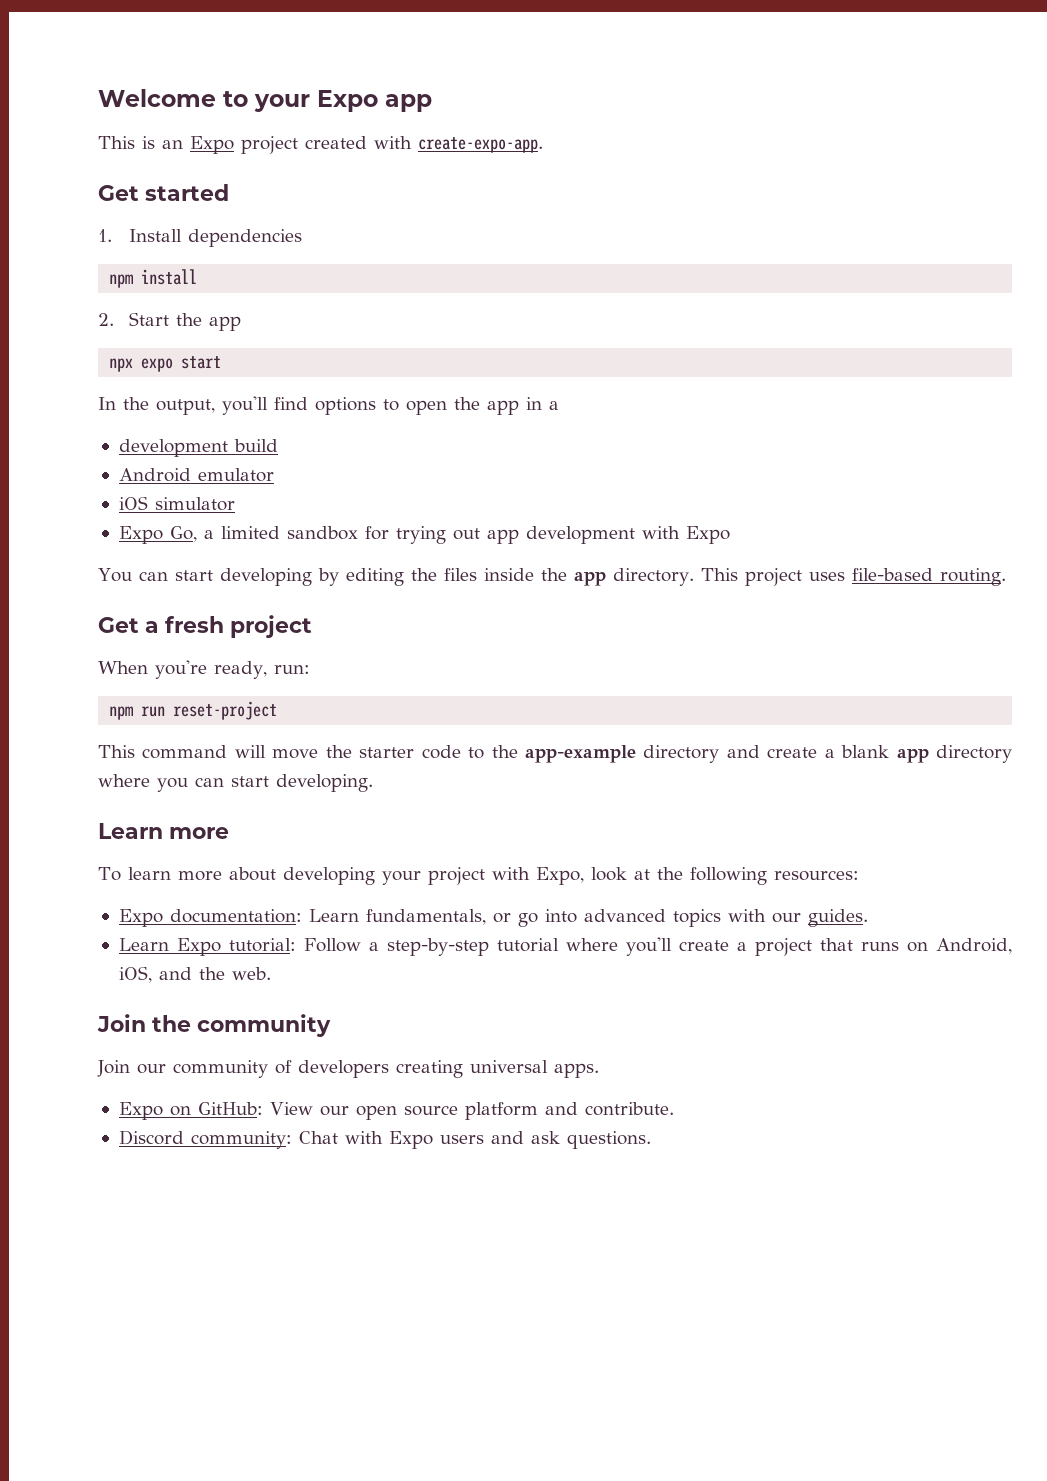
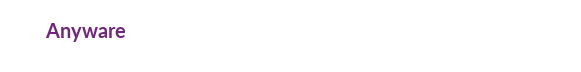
- Welcome to your Expo app
- This is an Expo project created with create-expo-app.
- Get started
- 1. Install dependencies
- npm install
- 2. Start the app
- npx expo start
- In the output, you'll find options to open the app in a
- development build
- Android emulator
- iOS simulator
- Expo Go, a limited sandbox for trying out app development with Expo
- You can start developing by editing the files inside the app directory. This project uses file-based routing.
- Get a fresh project
- When you're ready, run:
- npm run reset-project
- This command will move the starter code to the app-example directory and create a blank app directory where you can start developing.
- Learn more
- To learn more about developing your project with Expo, look at the following resources:
- Expo documentation: Learn fundamentals, or go into advanced topics with our guides.
- Learn Expo tutorial: Follow a step-by-step tutorial where you'll create a project that runs on Android, iOS, and the web.
- Join the community
- Join our community of developers creating universal apps.
- Expo on GitHub: View our open source platform and contribute.
- Discord community: Chat with Expo users and ask questions.
+ Anyware

